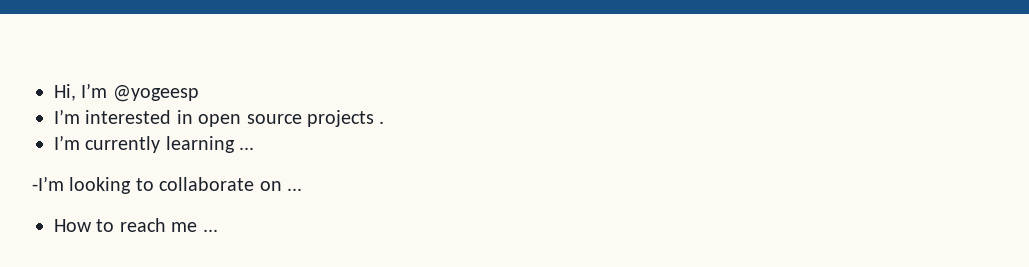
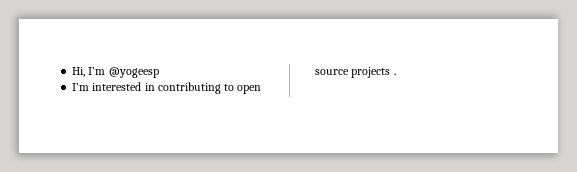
- I’m interested in open source projects .
+ I’m interested in contributing to open source projects .
- I’m currently learning ...
- -I’m looking to collaborate on ...
- How to reach me ...

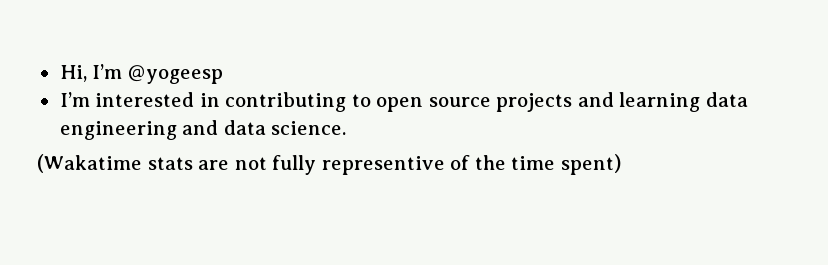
- I’m interested in contributing to open source projects .
+ I’m interested in contributing to open source projects and learning data engineering and data science.
+ (Wakatime stats are not fully representive of the time spent)

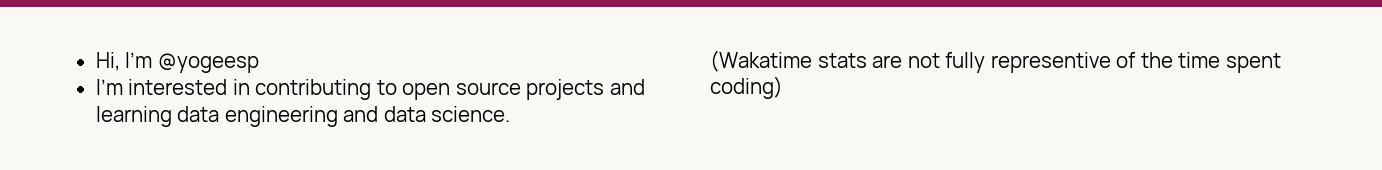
- (Wakatime stats are not fully representive of the time spent)
+ (Wakatime stats are not fully representive of the time spent coding)

